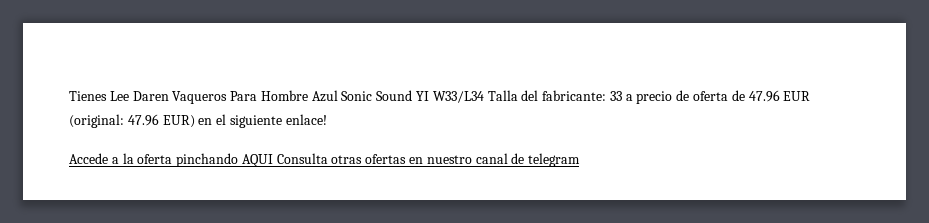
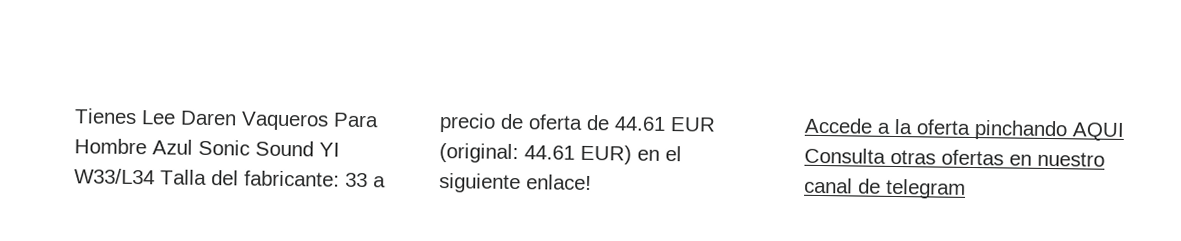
- Tienes Lee Daren Vaqueros Para Hombre Azul Sonic Sound YI W33/L34 Talla del fabricante: 33 a precio de oferta de 47.96 EUR (original: 47.96 EUR) en el siguiente enlace!
+ Tienes Lee Daren Vaqueros Para Hombre Azul Sonic Sound YI W33/L34 Talla del fabricante: 33 a precio de oferta de 44.61 EUR (original: 44.61 EUR) en el siguiente enlace!

